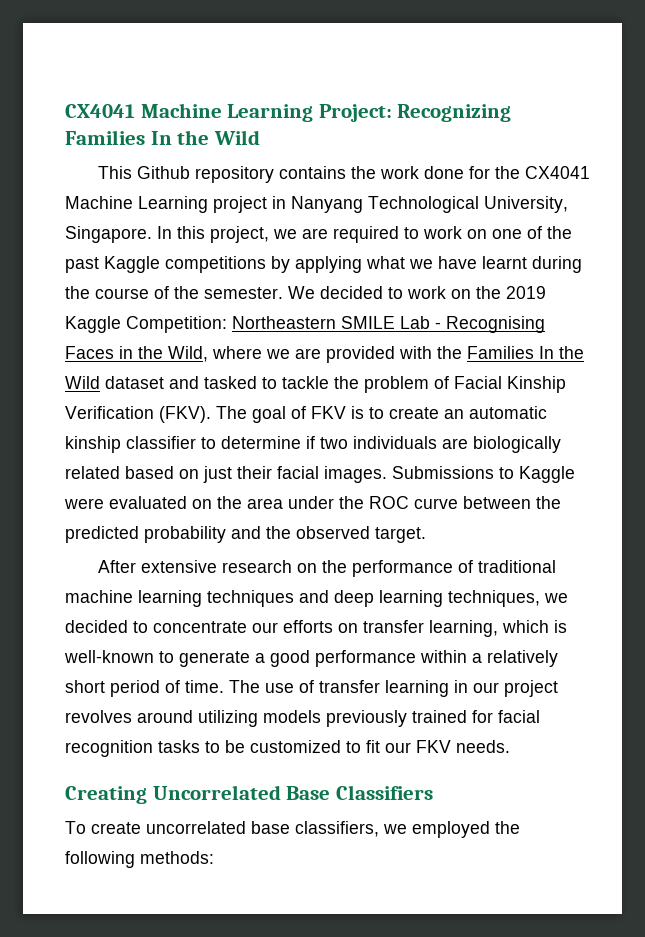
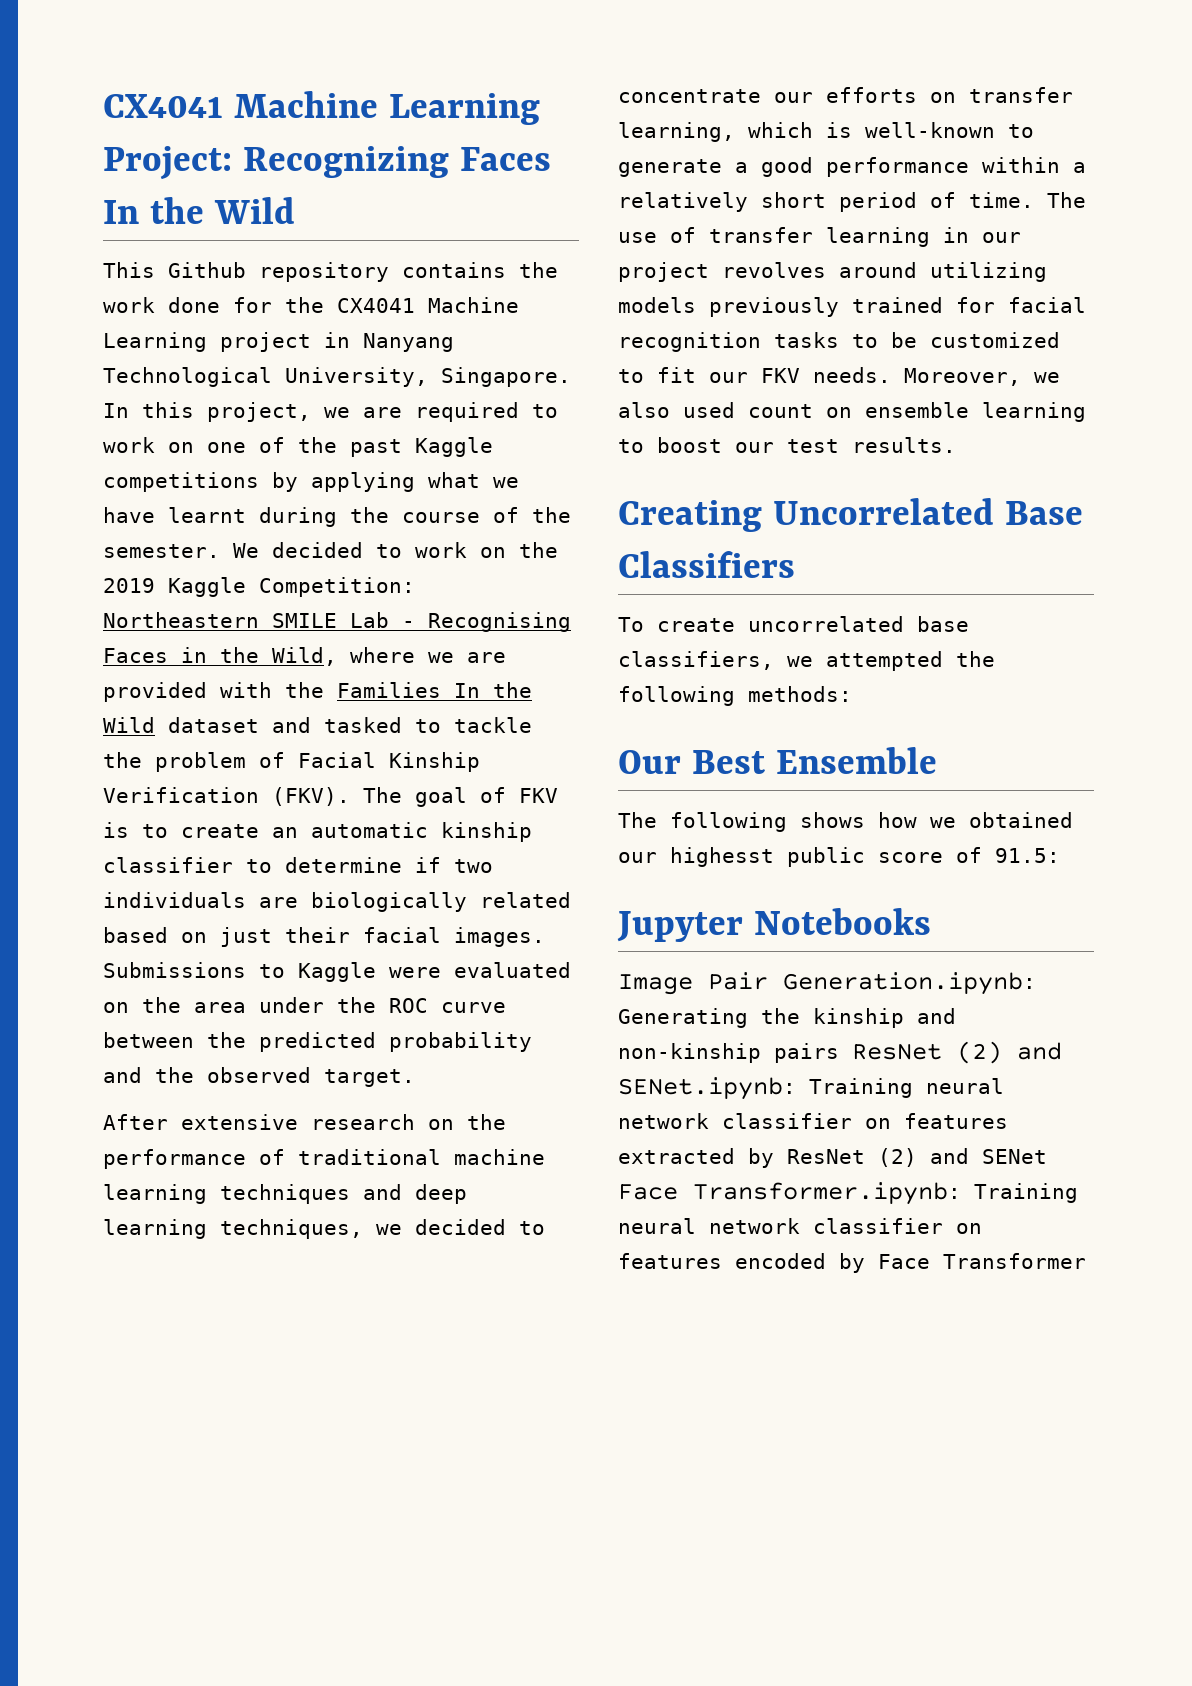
- CX4041 Machine Learning Project: Recognizing Families In the Wild
+ CX4041 Machine Learning Project: Recognizing Faces In the Wild
+ Moreover, we also used count on ensemble learning to boost our test results.
- To create uncorrelated base classifiers, we employed the following methods:
+ To create uncorrelated base classifiers, we attempted the following methods:
+ Our Best Ensemble
+ The following shows how we obtained our highesst public score of 91.5:
+ Jupyter Notebooks
+ Image Pair Generation.ipynb: Generating the kinship and non-kinship pairs ResNet (2) and SENet.ipynb: Training neural network classifier on features extracted by ResNet (2) and SENet Face Transformer.ipynb: Training neural network classifier on features encoded by Face Transformer

